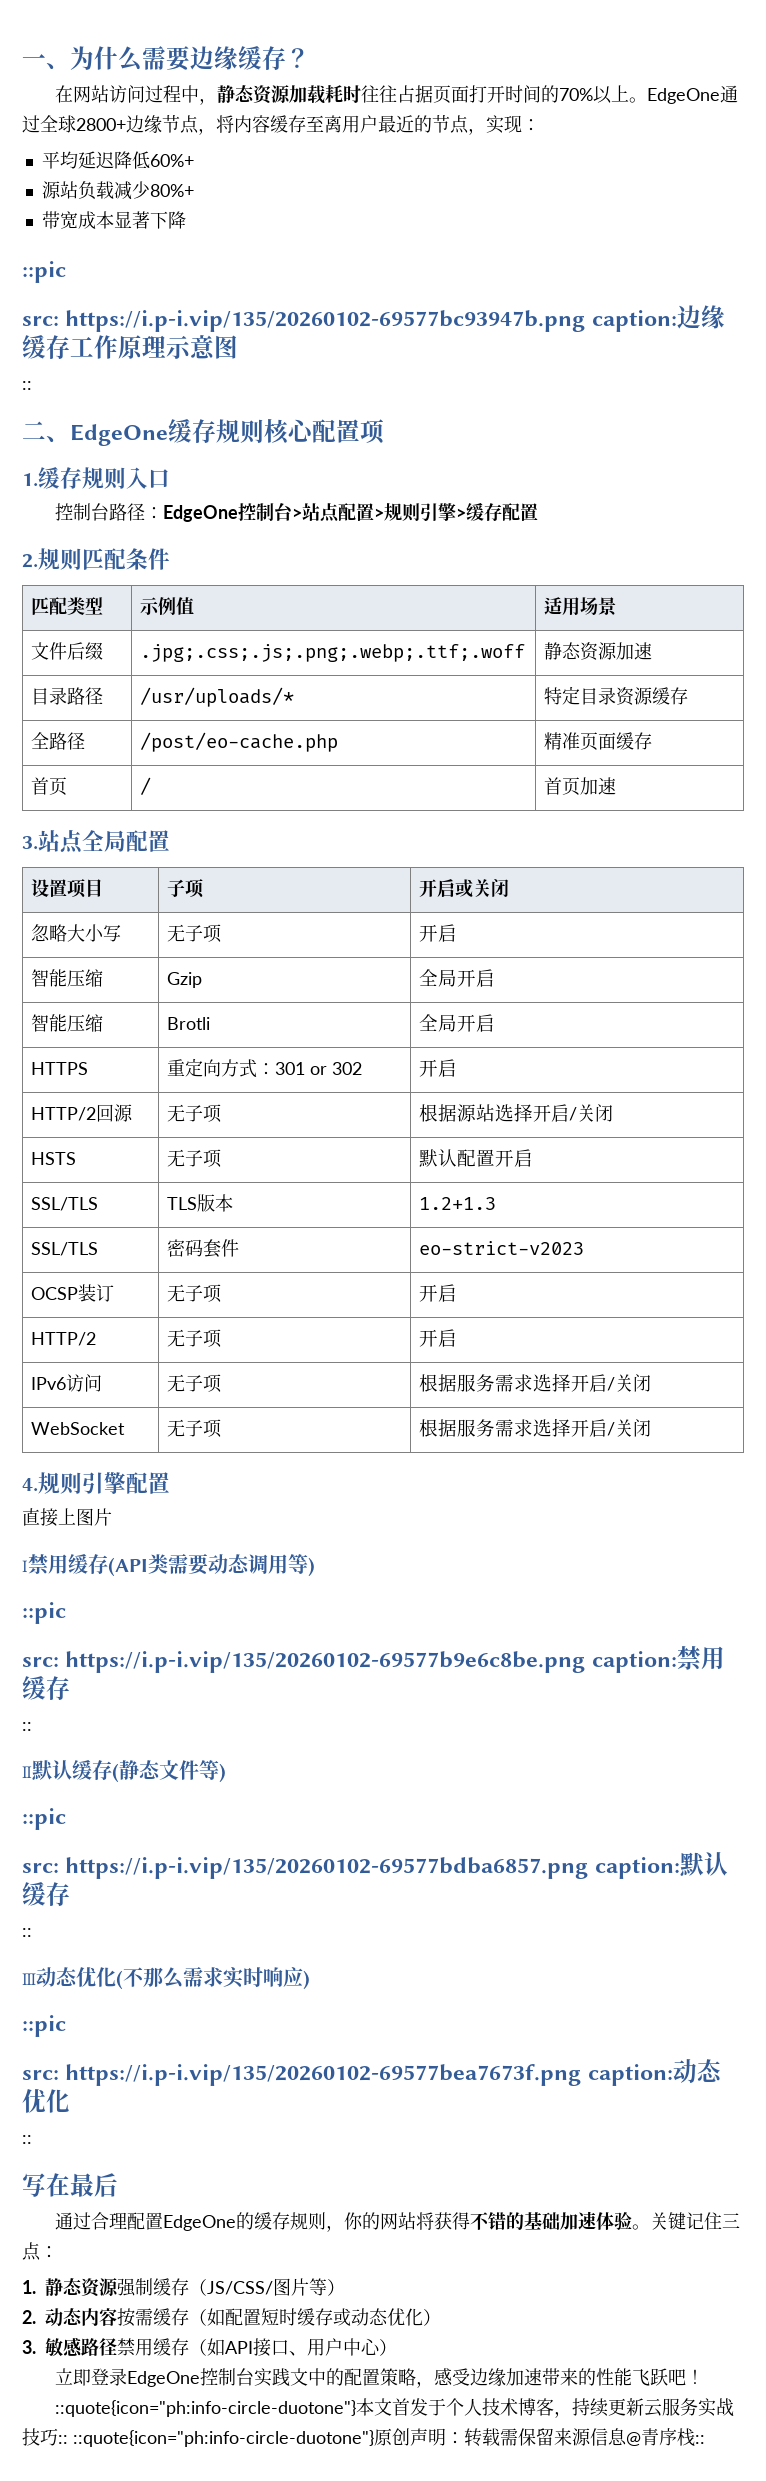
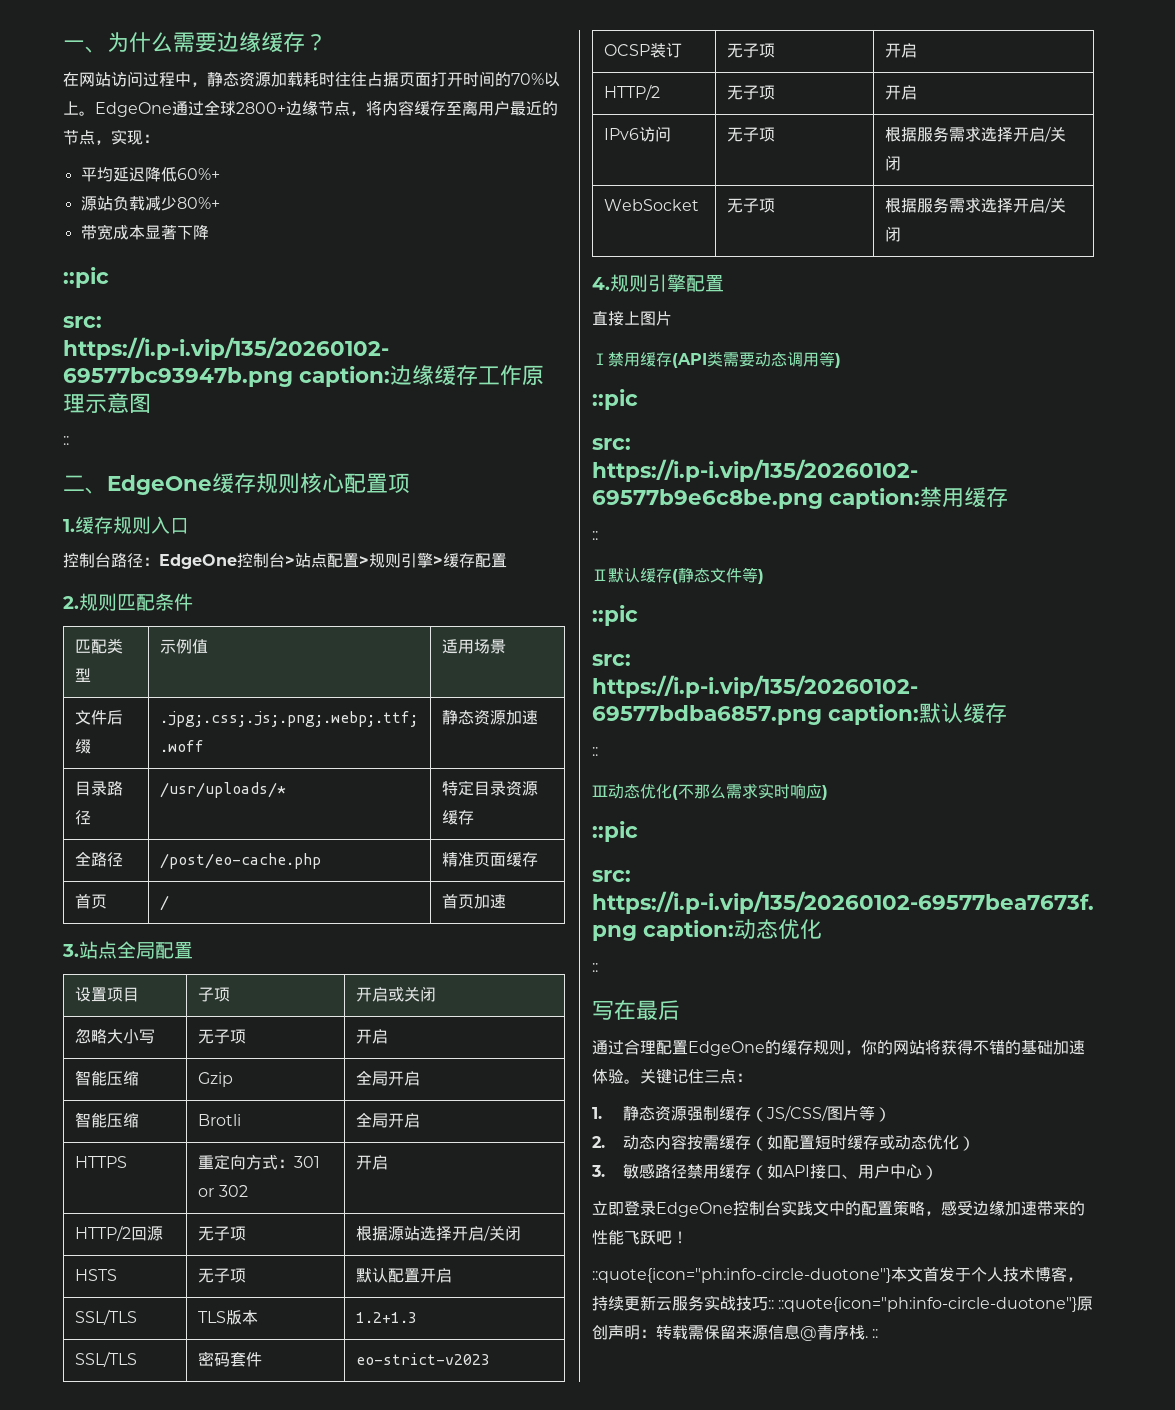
- ::quote{icon="ph:info-circle-duotone"}本文首发于个人技术博客，持续更新云服务实战技巧:: ::quote{icon="ph:info-circle-duotone"}原创声明：转载需保留来源信息@青序栈::
+ ::quote{icon="ph:info-circle-duotone"}本文首发于个人技术博客，持续更新云服务实战技巧:: ::quote{icon="ph:info-circle-duotone"}原创声明：转载需保留来源信息@青序栈. ::

